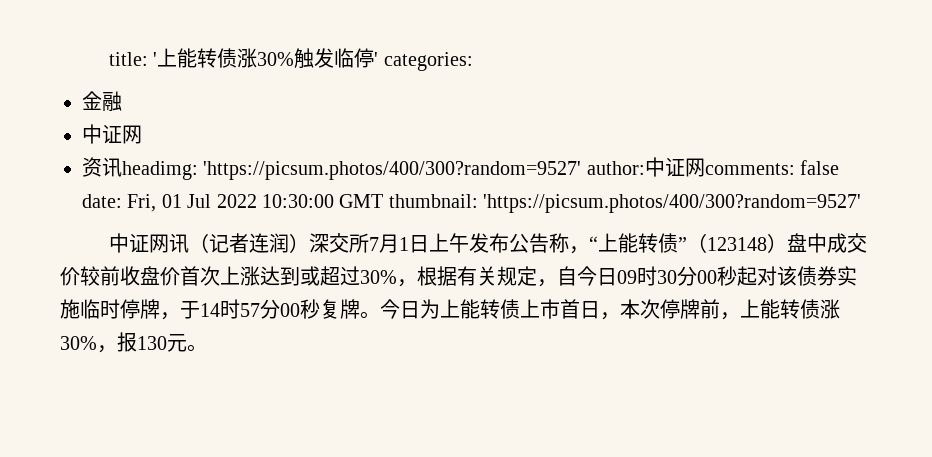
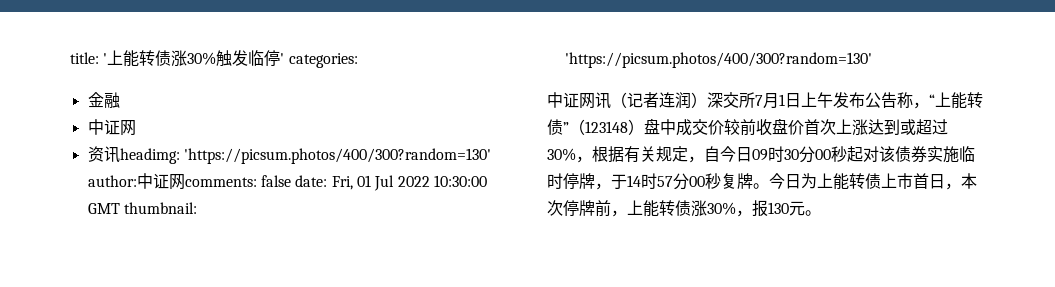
- 资讯headimg: 'https://picsum.photos/400/300?random=9527' author:中证网comments: false date: Fri, 01 Jul 2022 10:30:00 GMT thumbnail: 'https://picsum.photos/400/300?random=9527'
+ 资讯headimg: 'https://picsum.photos/400/300?random=130' author:中证网comments: false date: Fri, 01 Jul 2022 10:30:00 GMT thumbnail: 'https://picsum.photos/400/300?random=130'

